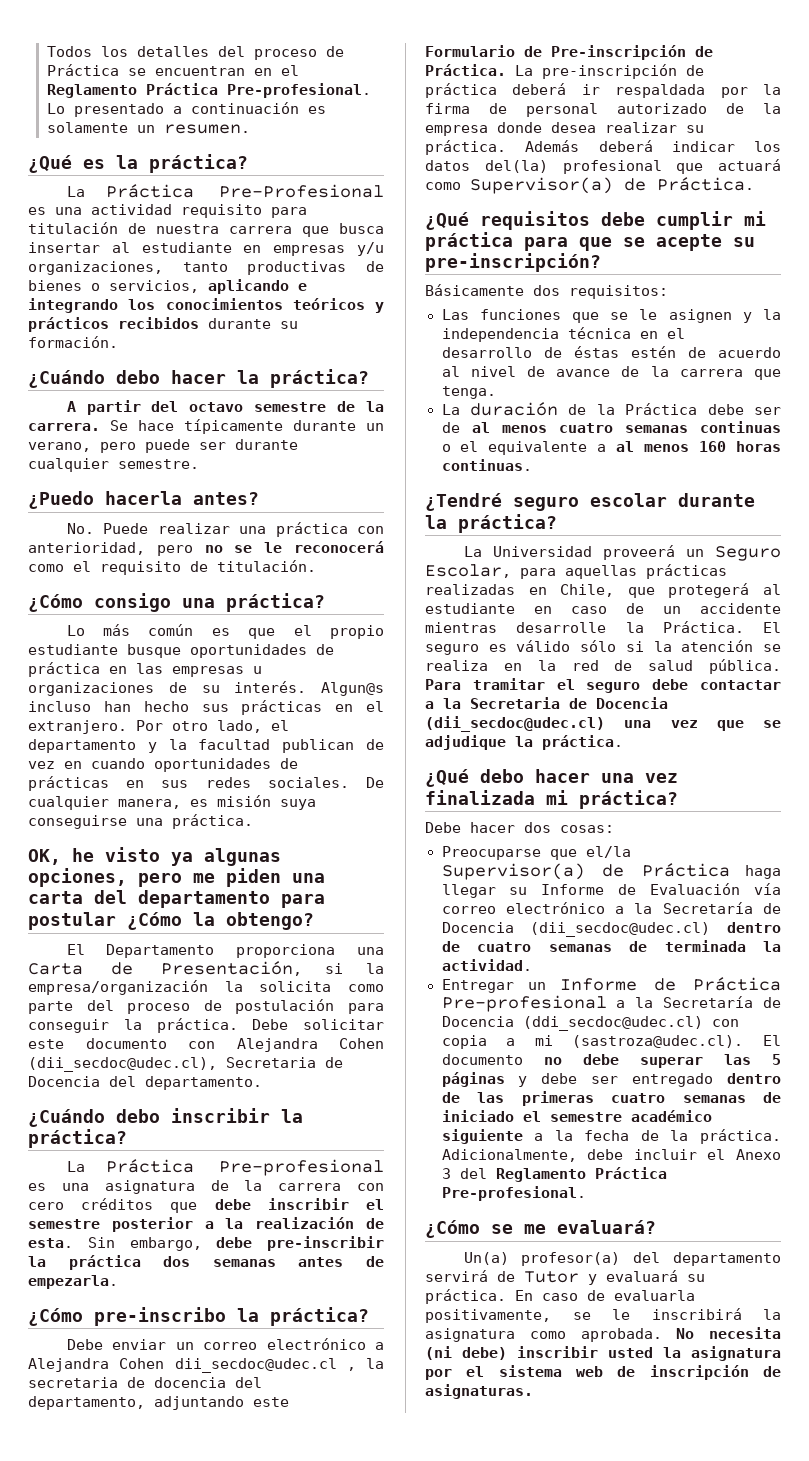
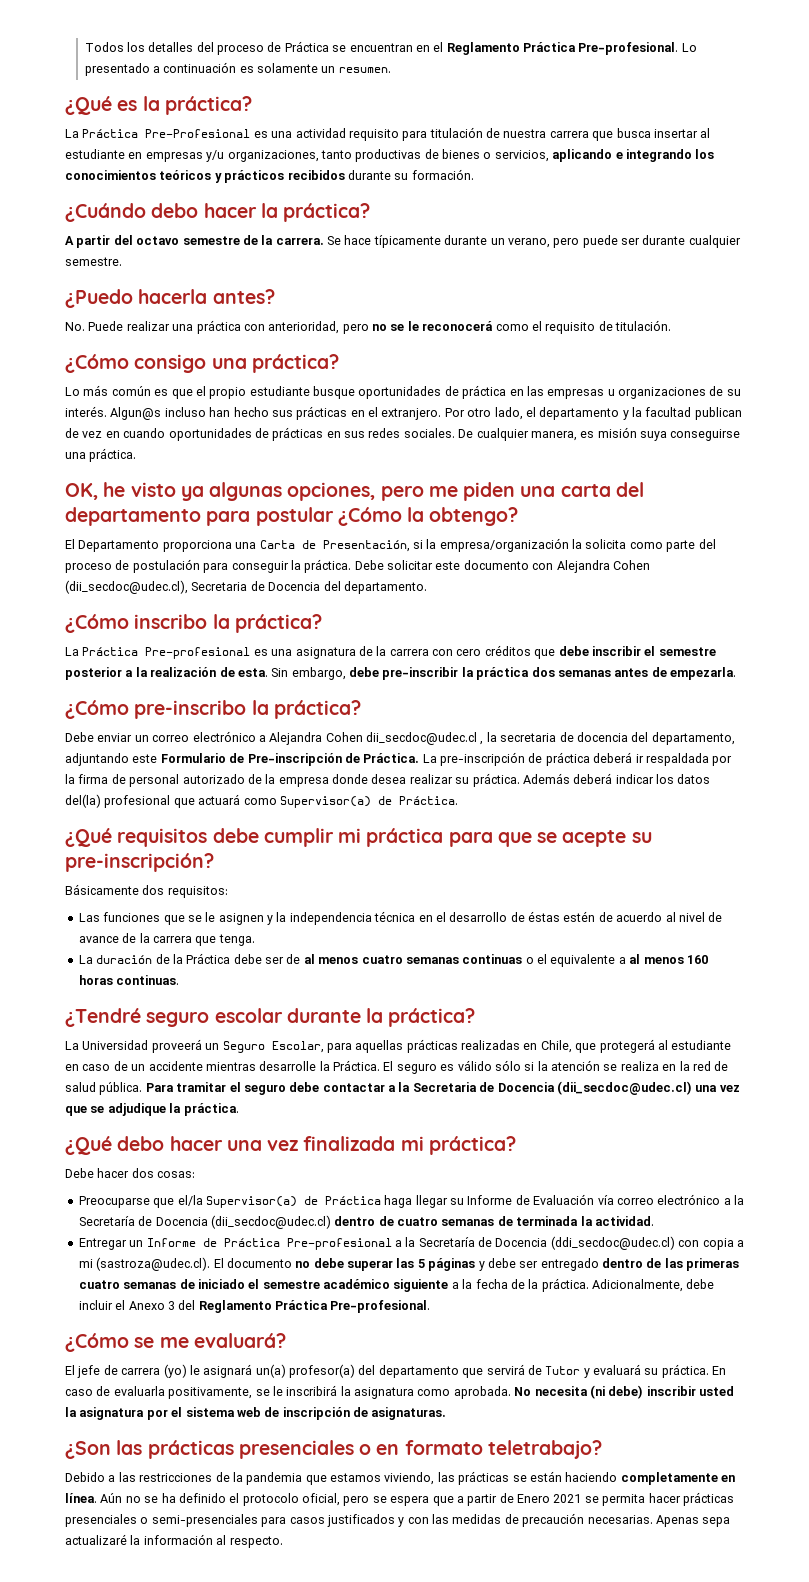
- ¿Cuándo debo inscribir la práctica?
+ ¿Cómo inscribo la práctica?
- Un(a) profesor(a) del departamento servirá de Tutor y evaluará su práctica.
+ El jefe de carrera (yo) le asignará un(a) profesor(a) del departamento que servirá de Tutor y evaluará su práctica.
+ ¿Son las prácticas presenciales o en formato teletrabajo?
+ Debido a las restricciones de la pandemia que estamos viviendo, las prácticas se están haciendo completamente en línea. Aún no se ha definido el protocolo oficial, pero se espera que a partir de Enero 2021 se permita hacer prácticas presenciales o semi-presenciales para casos justificados y con las medidas de precaución necesarias. Apenas sepa actualizaré la información al respecto.

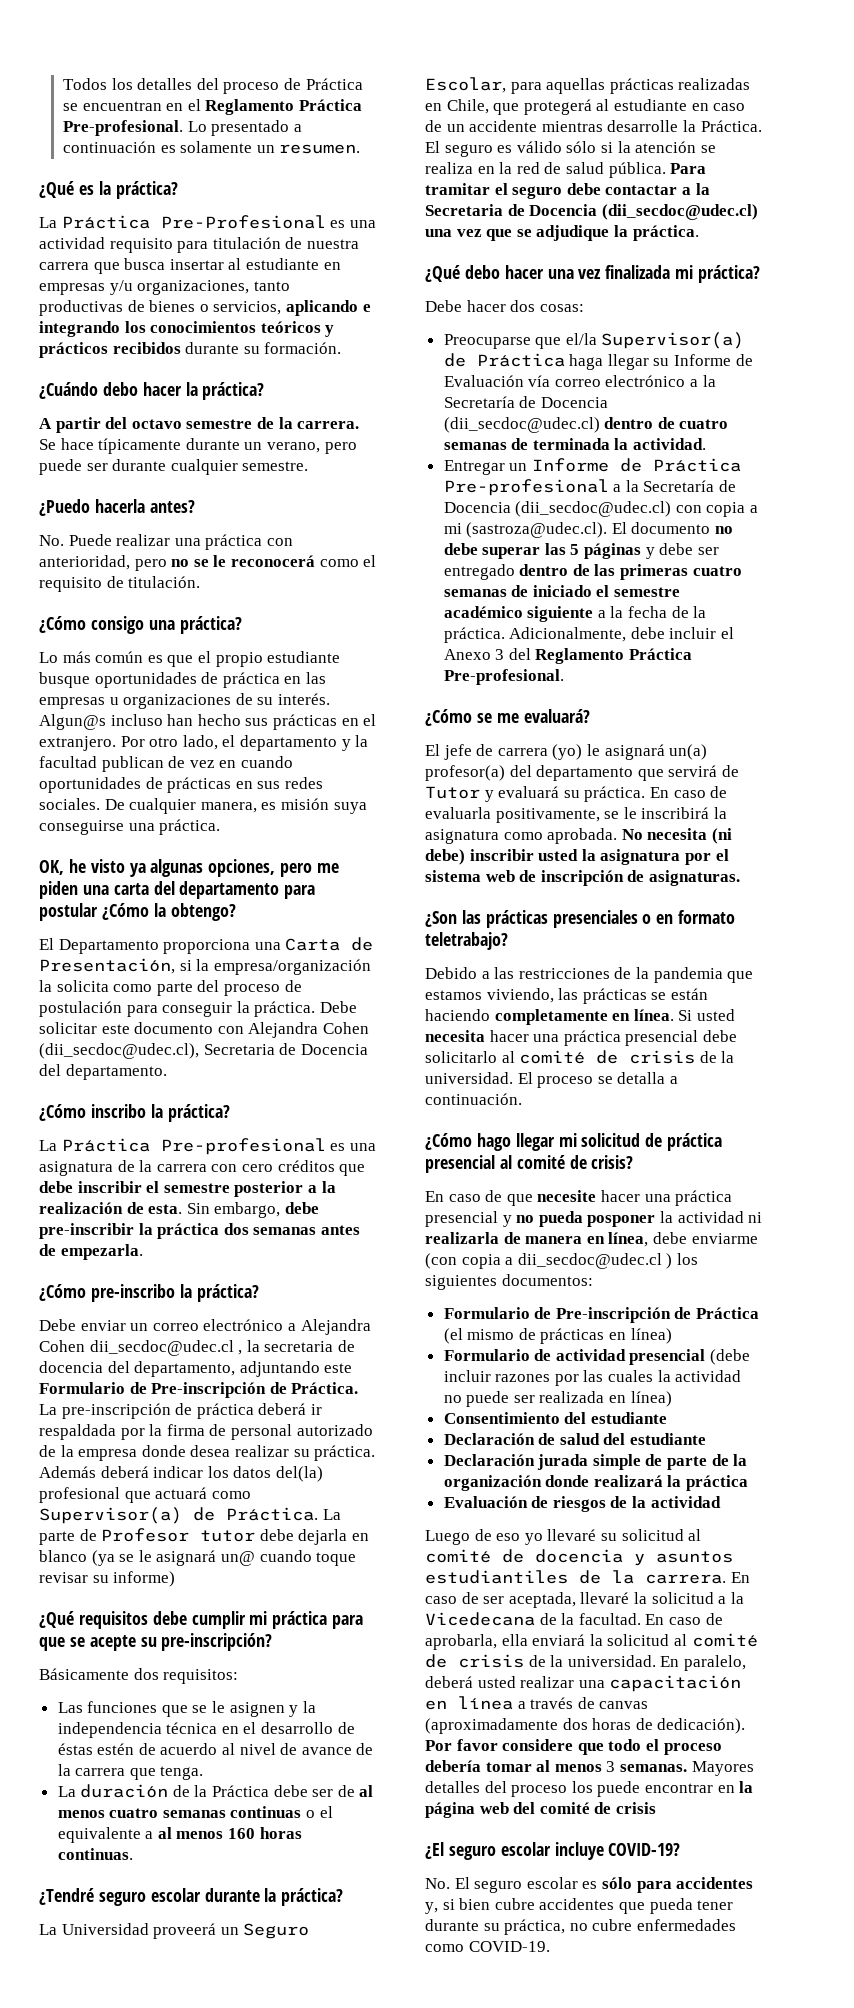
+ La parte de Profesor tutor debe dejarla en blanco (ya se le asignará un@ cuando toque revisar su informe)
- Entregar un Informe de Práctica Pre-profesional a la Secretaría de Docencia (ddi_secdoc@udec.cl) con copia a mi (sastroza@udec.cl). El documento no debe superar las 5 páginas y debe ser entregado dentro de las primeras cuatro semanas de iniciado el semestre académico siguiente a la fecha de la práctica.
+ Entregar un Informe de Práctica Pre-profesional a la Secretaría de Docencia (dii_secdoc@udec.cl) con copia a mi (sastroza@udec.cl). El documento no debe superar las 5 páginas y debe ser entregado dentro de las primeras cuatro semanas de iniciado el semestre académico siguiente a la fecha de la práctica.
- Aún no se ha definido el protocolo oficial, pero se espera que a partir de Enero 2021 se permita hacer prácticas presenciales o semi-presenciales para casos justificados y con las medidas de precaución necesarias. Apenas sepa actualizaré la información al respecto.
+ Si usted necesita hacer una práctica presencial debe solicitarlo al comité de crisis de la universidad. El proceso se detalla a continuación.
+ ¿Cómo hago llegar mi solicitud de práctica presencial al comité de crisis?
+ En caso de que necesite hacer una práctica presencial y no pueda posponer la actividad ni realizarla de manera en línea, debe enviarme (con copia a dii_secdoc@udec.cl ) los siguientes documentos:
+ Formulario de Pre-inscripción de Práctica (el mismo de prácticas en línea)
+ Formulario de actividad presencial (debe incluir razones por las cuales la actividad no puede ser realizada en línea)
+ Consentimiento del estudiante
+ Declaración de salud del estudiante
+ Declaración jurada simple de parte de la organización donde realizará la práctica
+ Evaluación de riesgos de la actividad
+ Luego de eso yo llevaré su solicitud al comité de docencia y asuntos estudiantiles de la carrera. En caso de ser aceptada, llevaré la solicitud a la Vicedecana de la facultad. En caso de aprobarla, ella enviará la solicitud al comité de crisis de la universidad. En paralelo, deberá usted realizar una capacitación en línea a través de canvas (aproximadamente dos horas de dedicación). Por favor considere que todo el proceso debería tomar al menos 3 semanas. Mayores detalles del proceso los puede encontrar en la página web del comité de crisis
+ ¿El seguro escolar incluye COVID-19?
+ No. El seguro escolar es sólo para accidentes y, si bien cubre accidentes que pueda tener durante su práctica, no cubre enfermedades como COVID-19.

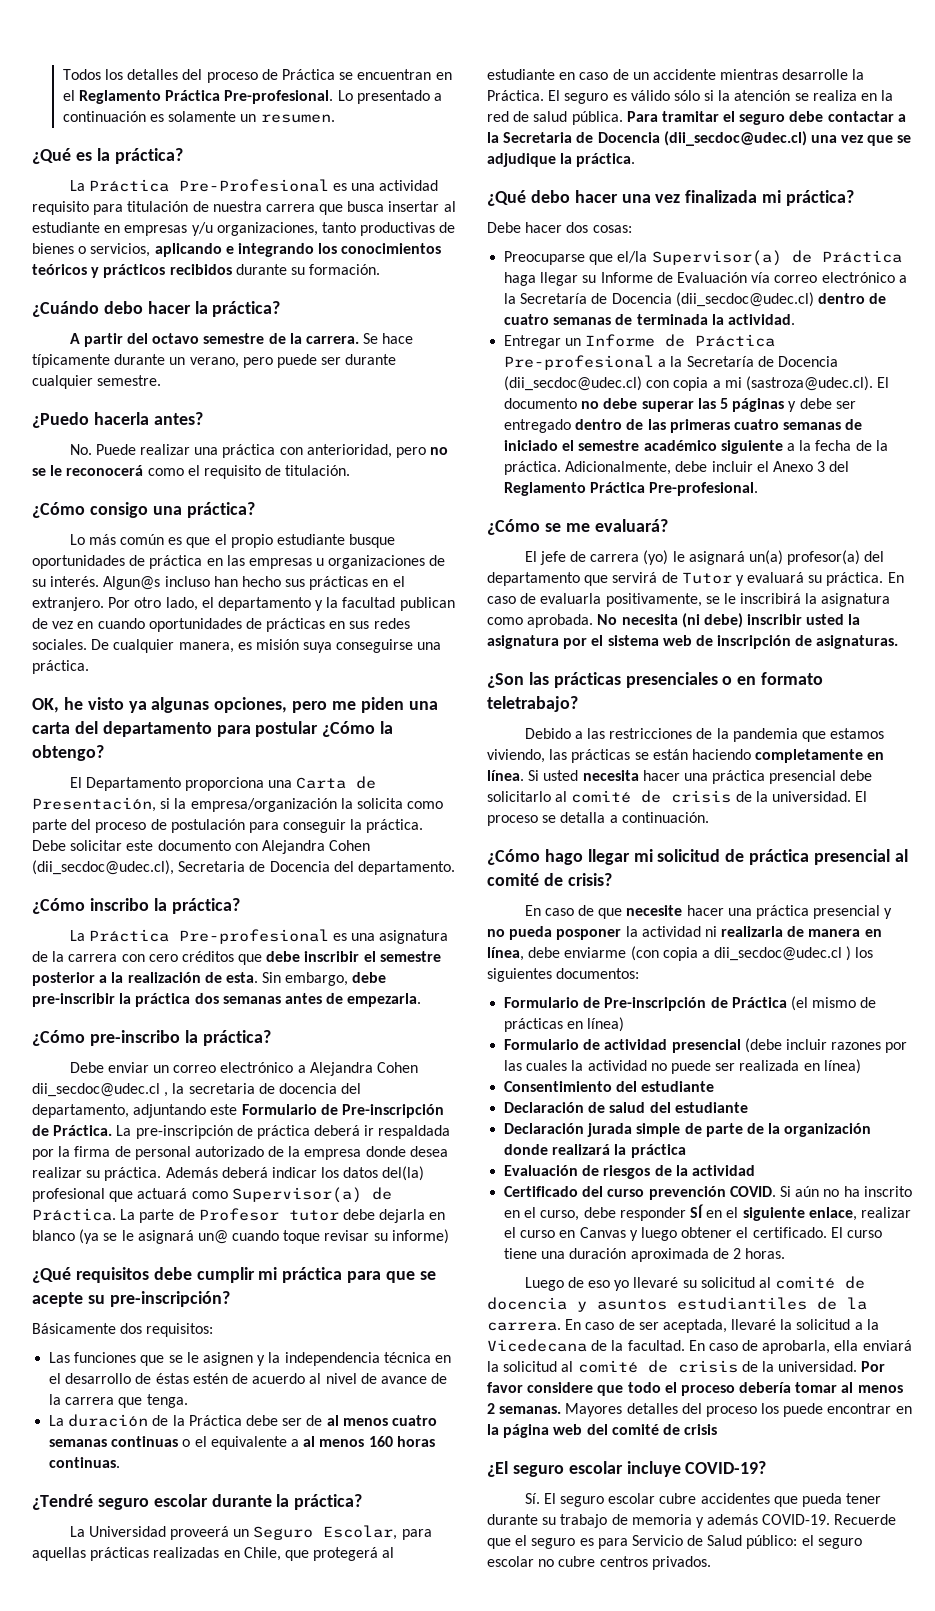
+ Certificado del curso prevención COVID. Si aún no ha inscrito en el curso, debe responder SÍ en el siguiente enlace, realizar el curso en Canvas y luego obtener el certificado. El curso tiene una duración aproximada de 2 horas.
- En paralelo, deberá usted realizar una capacitación en línea a través de canvas (aproximadamente dos horas de dedicación).
- Por favor considere que todo el proceso debería tomar al menos 3 semanas.
+ Por favor considere que todo el proceso debería tomar al menos 2 semanas.
- No. El seguro escolar es sólo para accidentes y, si bien cubre accidentes que pueda tener durante su práctica, no cubre enfermedades como COVID-19.
+ Sí. El seguro escolar cubre accidentes que pueda tener durante su trabajo de memoria y además COVID-19. Recuerde que el seguro es para Servicio de Salud público: el seguro escolar no cubre centros privados.

